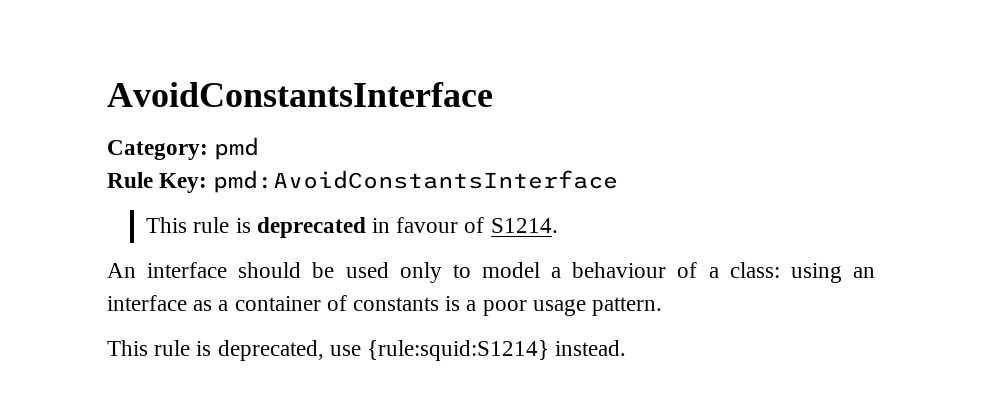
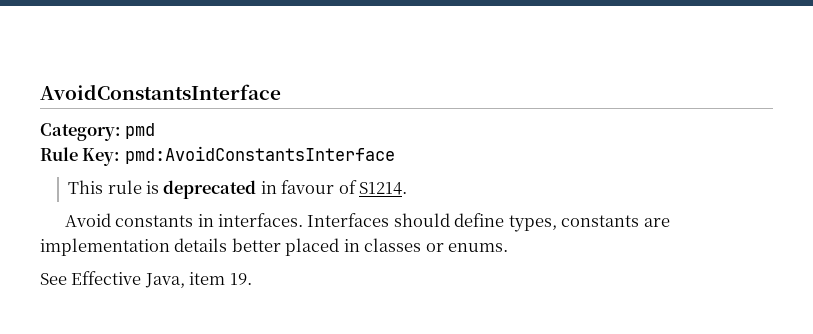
- An interface should be used only to model a behaviour of a class: using an interface as a container of constants is a poor usage pattern.
- This rule is deprecated, use {rule:squid:S1214} instead.
+ Avoid constants in interfaces. Interfaces should define types, constants are implementation details better placed in classes or enums.
+ See Effective Java, item 19.

